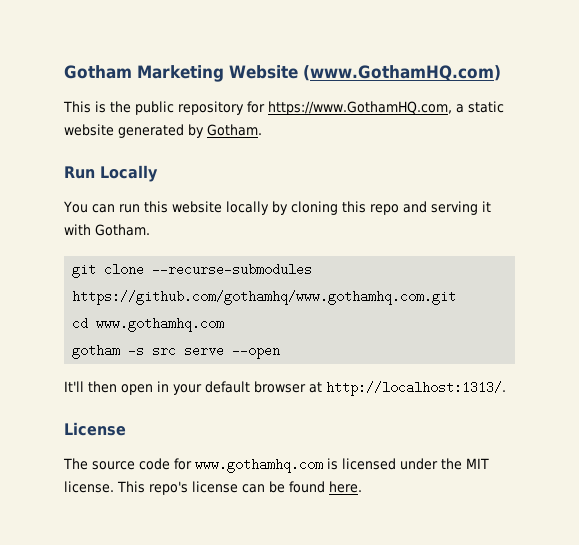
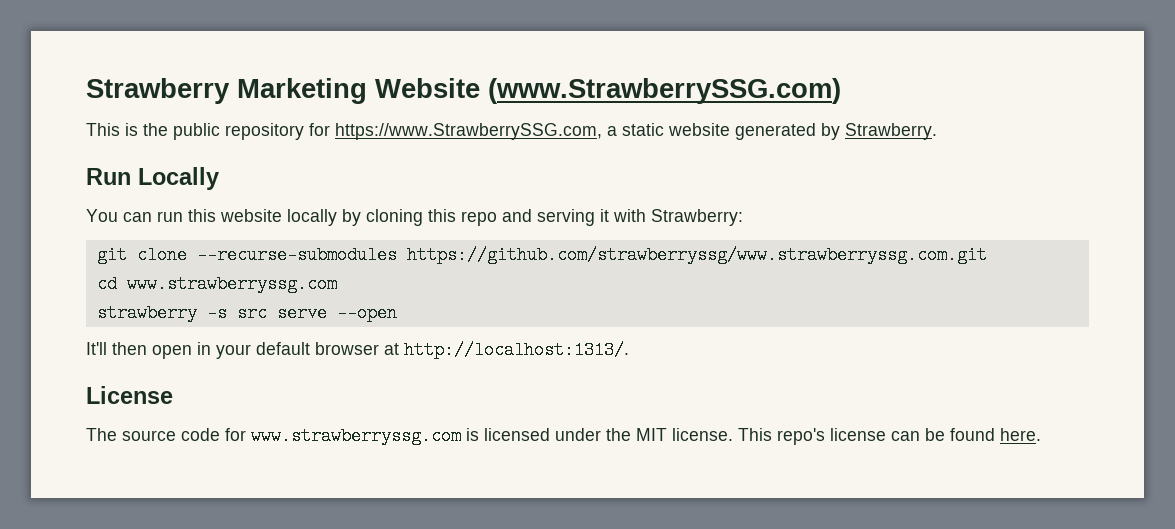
- Gotham Marketing Website (www.GothamHQ.com)
+ Strawberry Marketing Website (www.StrawberrySSG.com)
- This is the public repository for https://www.GothamHQ.com, a static website generated by Gotham.
+ This is the public repository for https://www.StrawberrySSG.com, a static website generated by Strawberry.
- You can run this website locally by cloning this repo and serving it with Gotham.
+ You can run this website locally by cloning this repo and serving it with Strawberry:
- git clone --recurse-submodules https://github.com/gothamhq/www.gothamhq.com.git
+ git clone --recurse-submodules https://github.com/strawberryssg/www.strawberryssg.com.git
- cd www.gothamhq.com
- gotham -s src serve --open
+ cd www.strawberryssg.com
+ strawberry -s src serve --open
- The source code for www.gothamhq.com is licensed under the MIT license.
+ The source code for www.strawberryssg.com is licensed under the MIT license.

